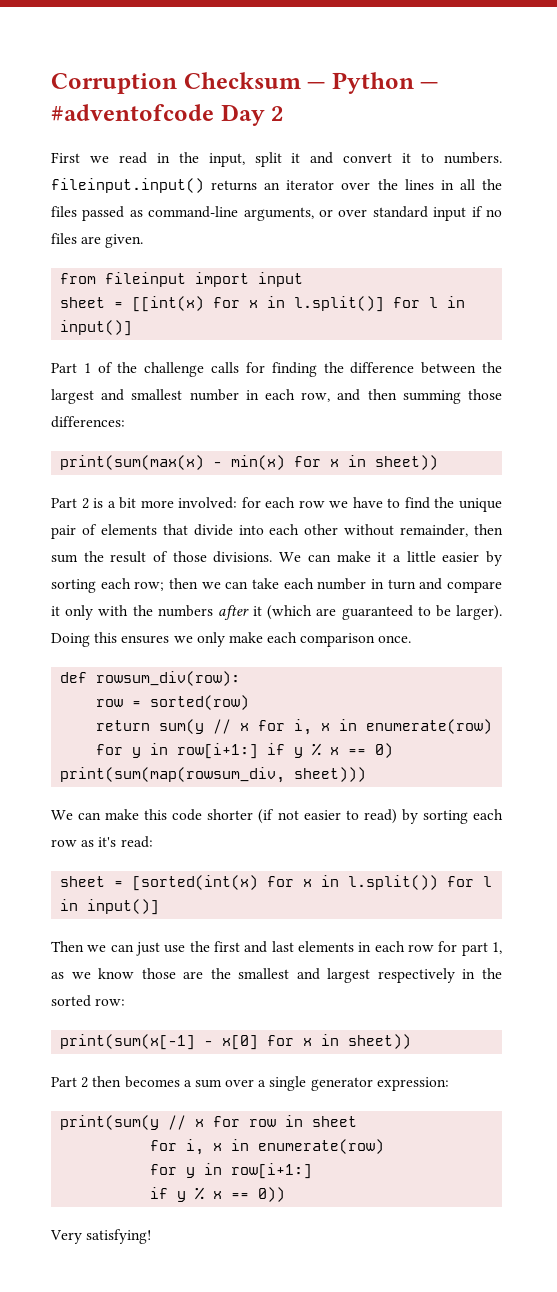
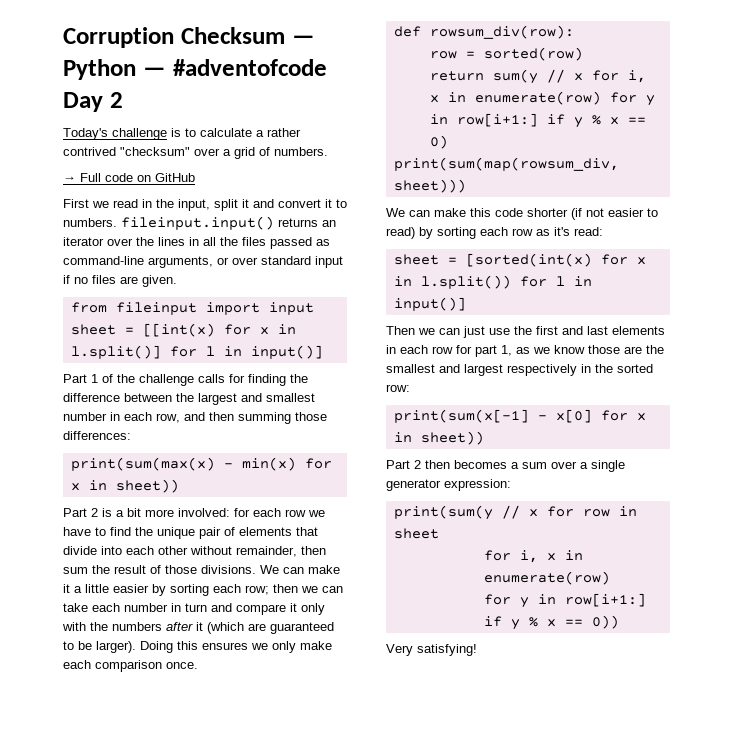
+ Today's challenge is to calculate a rather contrived "checksum" over a grid of numbers.
+ → Full code on GitHub

